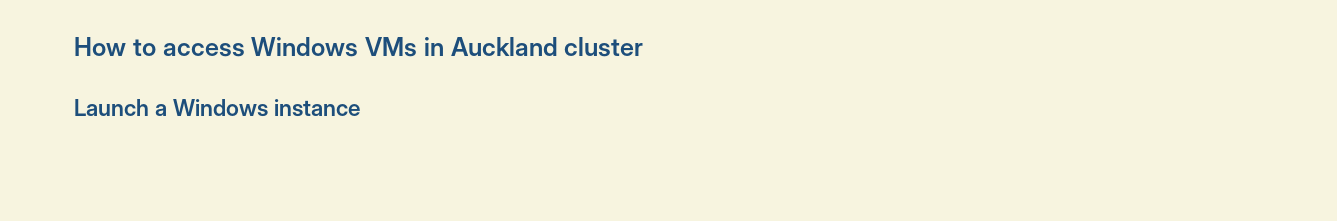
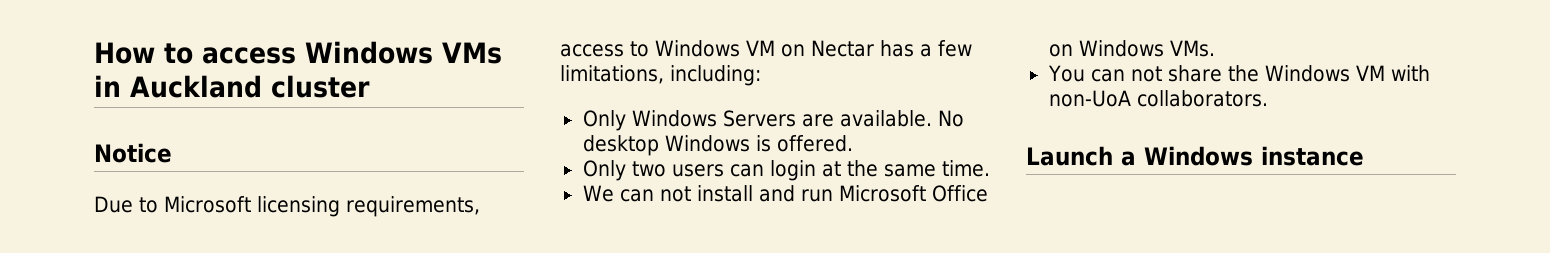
+ Notice
+ Due to Microsoft licensing requirements, access to Windows VM on Nectar has a few limitations, including:
+ Only Windows Servers are available. No desktop Windows is offered.
+ Only two users can login at the same time.
+ We can not install and run Microsoft Office on Windows VMs.
+ You can not share the Windows VM with non-UoA collaborators.

